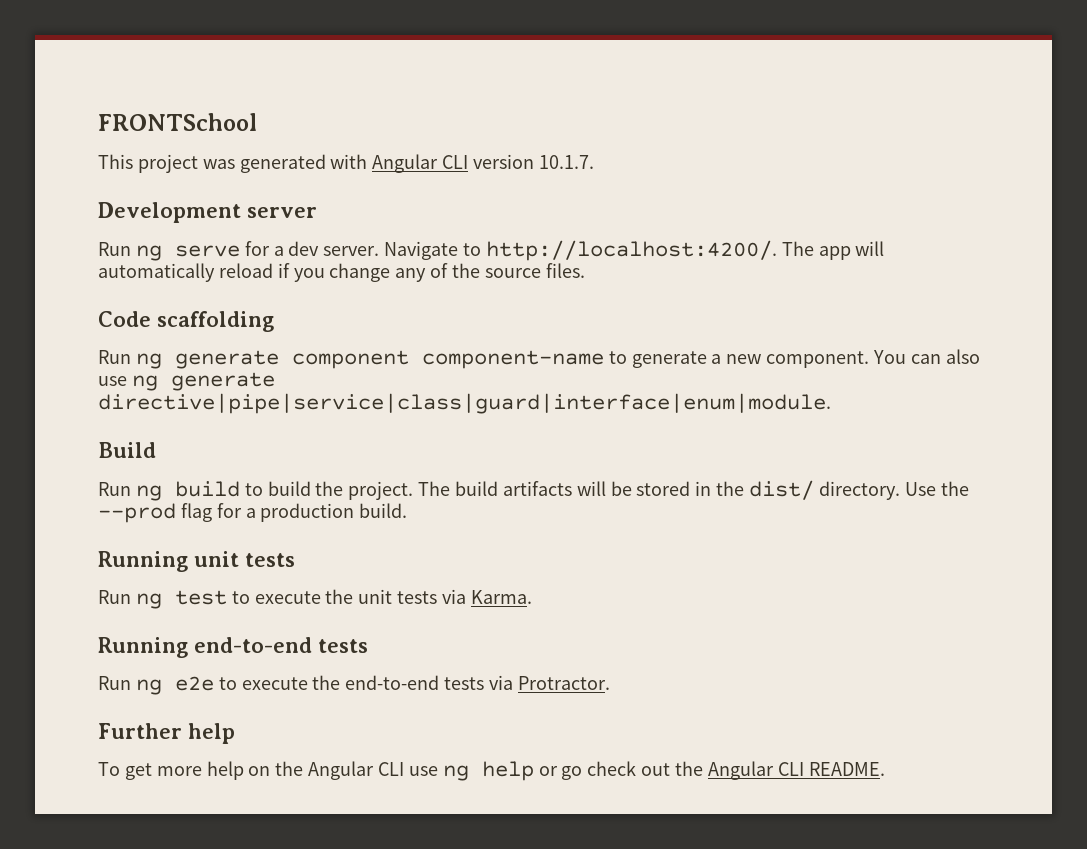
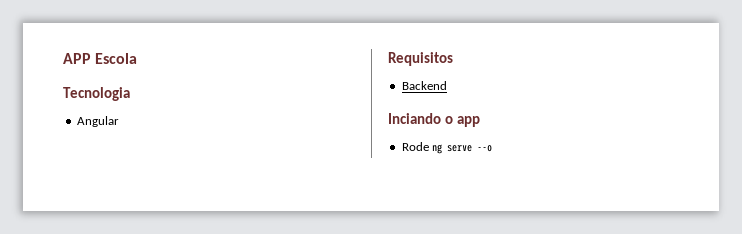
- FRONTSchool
- This project was generated with Angular CLI version 10.1.7.
- Development server
- Run ng serve for a dev server. Navigate to http://localhost:4200/. The app will automatically reload if you change any of the source files.
- Code scaffolding
- Run ng generate component component-name to generate a new component. You can also use ng generate directive|pipe|service|class|guard|interface|enum|module.
- Build
- Run ng build to build the project. The build artifacts will be stored in the dist/ directory. Use the --prod flag for a production build.
- Running unit tests
- Run ng test to execute the unit tests via Karma.
- Running end-to-end tests
- Run ng e2e to execute the end-to-end tests via Protractor.
- Further help
- To get more help on the Angular CLI use ng help or go check out the Angular CLI README.
+ APP Escola
+ Tecnologia
+ Angular
+ Requisitos
+ Backend
+ Inciando o app
+ Rode ng serve --o

